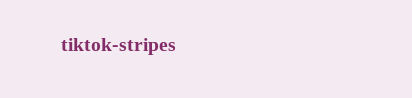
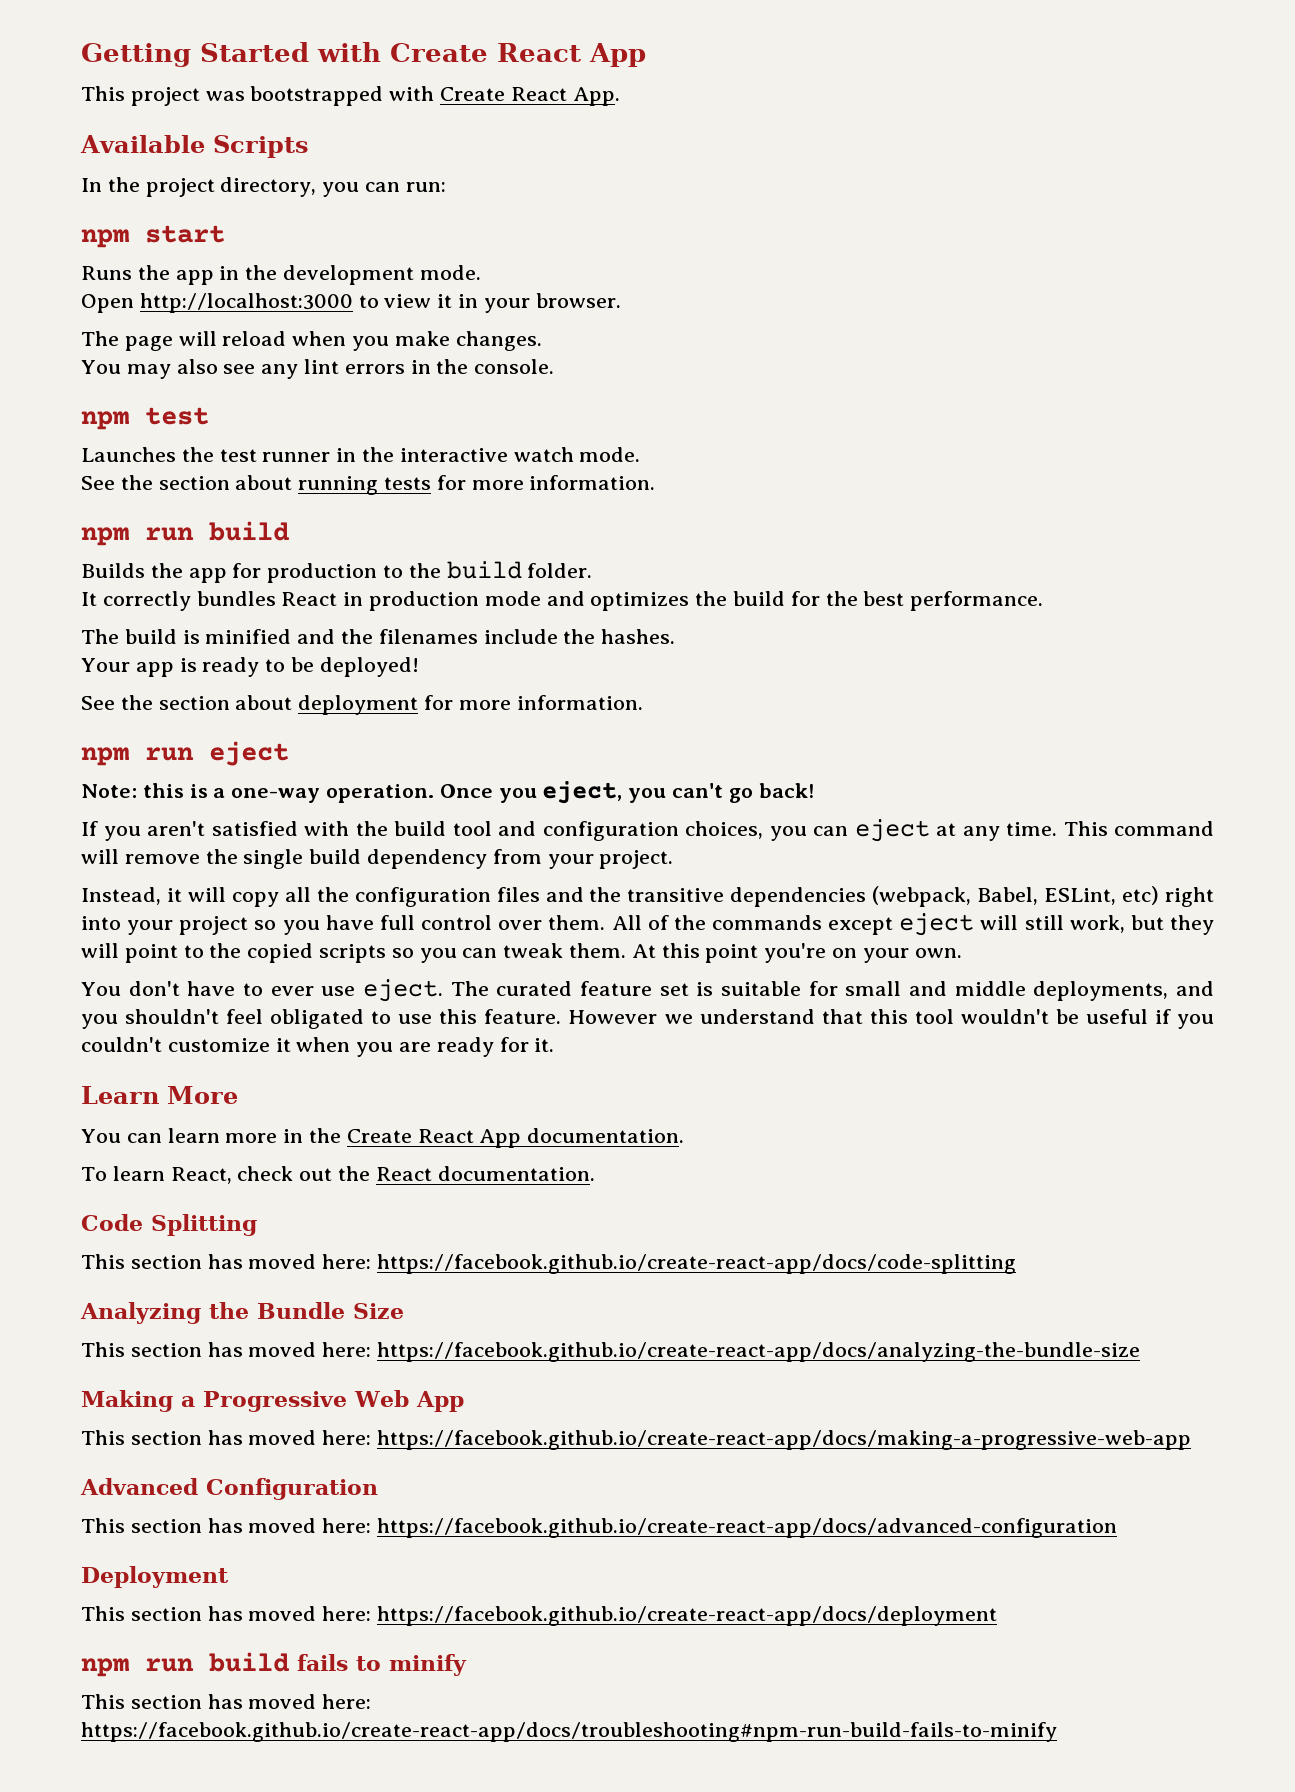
- tiktok-stripes
+ Getting Started with Create React App
+ This project was bootstrapped with Create React App.
+ Available Scripts
+ In the project directory, you can run:
+ npm start
+ Runs the app in the development mode.
+ Open http://localhost:3000 to view it in your browser.
+ The page will reload when you make changes.
+ You may also see any lint errors in the console.
+ npm test
+ Launches the test runner in the interactive watch mode.
+ See the section about running tests for more information.
+ npm run build
+ Builds the app for production to the build folder.
+ It correctly bundles React in production mode and optimizes the build for the best performance.
+ The build is minified and the filenames include the hashes.
+ Your app is ready to be deployed!
+ See the section about deployment for more information.
+ npm run eject
+ Note: this is a one-way operation. Once you eject, you can't go back!
+ If you aren't satisfied with the build tool and configuration choices, you can eject at any time. This command will remove the single build dependency from your project.
+ Instead, it will copy all the configuration files and the transitive dependencies (webpack, Babel, ESLint, etc) right into your project so you have full control over them. All of the commands except eject will still work, but they will point to the copied scripts so you can tweak them. At this point you're on your own.
+ You don't have to ever use eject. The curated feature set is suitable for small and middle deployments, and you shouldn't feel obligated to use this feature. However we understand that this tool wouldn't be useful if you couldn't customize it when you are ready for it.
+ Learn More
+ You can learn more in the Create React App documentation.
+ To learn React, check out the React documentation.
+ Code Splitting
+ This section has moved here: https://facebook.github.io/create-react-app/docs/code-splitting
+ Analyzing the Bundle Size
+ This section has moved here: https://facebook.github.io/create-react-app/docs/analyzing-the-bundle-size
+ Making a Progressive Web App
+ This section has moved here: https://facebook.github.io/create-react-app/docs/making-a-progressive-web-app
+ Advanced Configuration
+ This section has moved here: https://facebook.github.io/create-react-app/docs/advanced-configuration
+ Deployment
+ This section has moved here: https://facebook.github.io/create-react-app/docs/deployment
+ npm run build fails to minify
+ This section has moved here: https://facebook.github.io/create-react-app/docs/troubleshooting#npm-run-build-fails-to-minify

